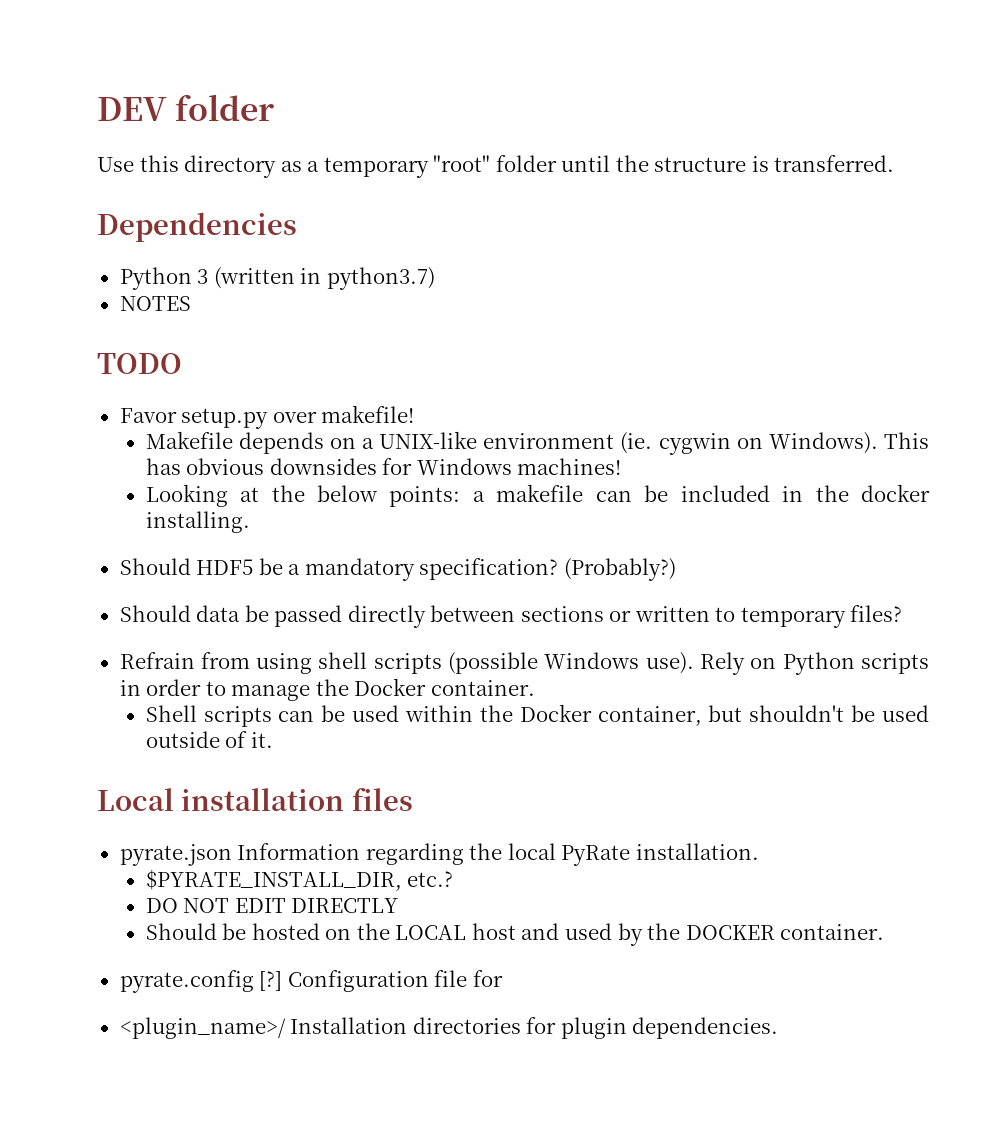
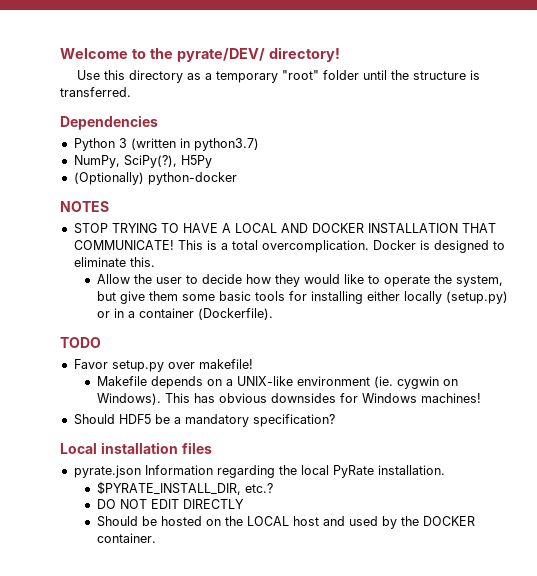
- DEV folder
+ Welcome to the pyrate/DEV/ directory!
+ NumPy, SciPy(?), H5Py
+ (Optionally) python-docker
  NOTES
+ STOP TRYING TO HAVE A LOCAL AND DOCKER INSTALLATION THAT COMMUNICATE! This is a total overcomplication. Docker is designed to eliminate this.
+ Allow the user to decide how they would like to operate the system, but give them some basic tools for installing either locally (setup.py) or in a container (Dockerfile).
- Looking at the below points: a makefile can be included in the docker installing.
- (Probably?)
- Should data be passed directly between sections or written to temporary files?
- Refrain from using shell scripts (possible Windows use). Rely on Python scripts in order to manage the Docker container.
- Shell scripts can be used within the Docker container, but shouldn't be used outside of it.
- pyrate.config [?] Configuration file for
- <plugin_name>/ Installation directories for plugin dependencies.

